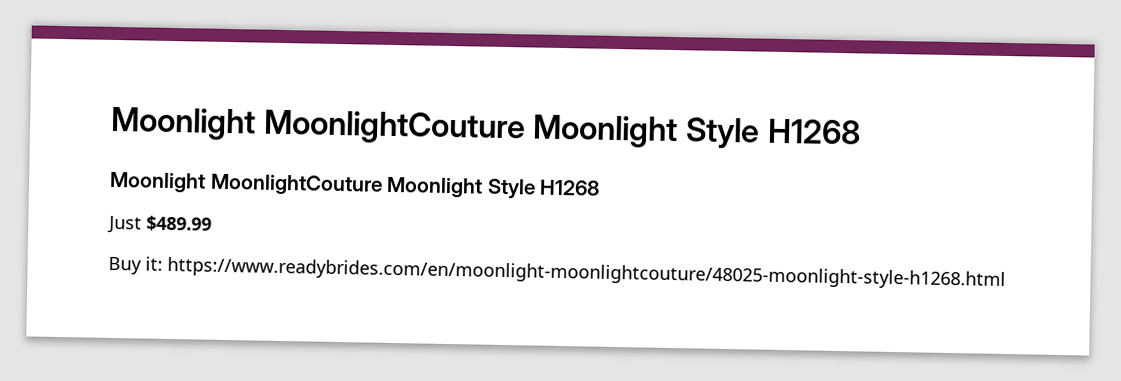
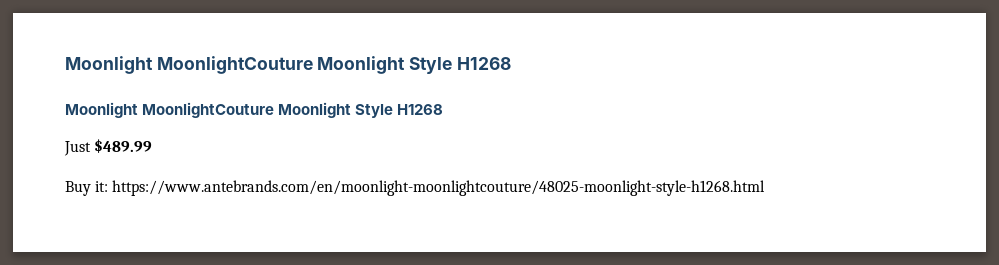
- Buy it: https://www.readybrides.com/en/moonlight-moonlightcouture/48025-moonlight-style-h1268.html
+ Buy it: https://www.antebrands.com/en/moonlight-moonlightcouture/48025-moonlight-style-h1268.html

